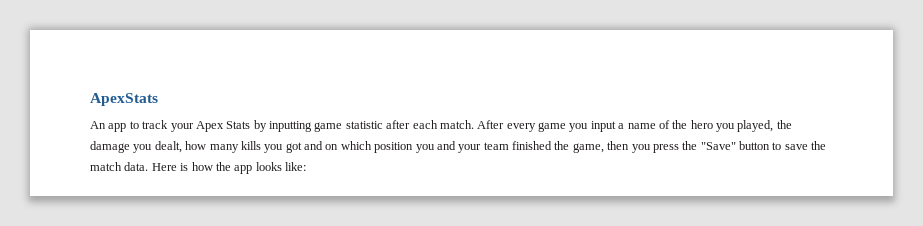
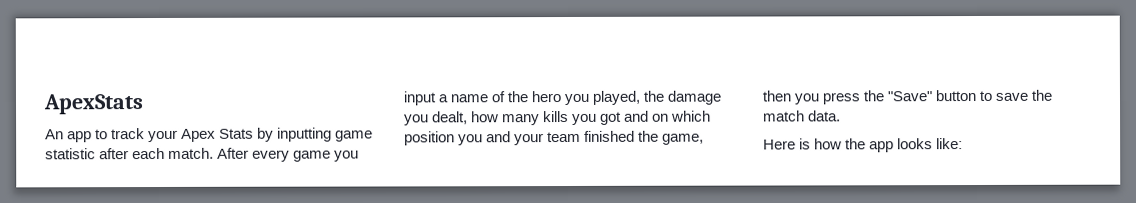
- After every game you input a name of the hero you played, the damage you dealt, how many kills you got and on which position you and your team finished the game, then you press the "Save" button to save the match data. Here is how the app looks like:
+ After every game you input a name of the hero you played, the damage you dealt, how many kills you got and on which position you and your team finished the game, then you press the "Save" button to save the match data.
+ Here is how the app looks like:

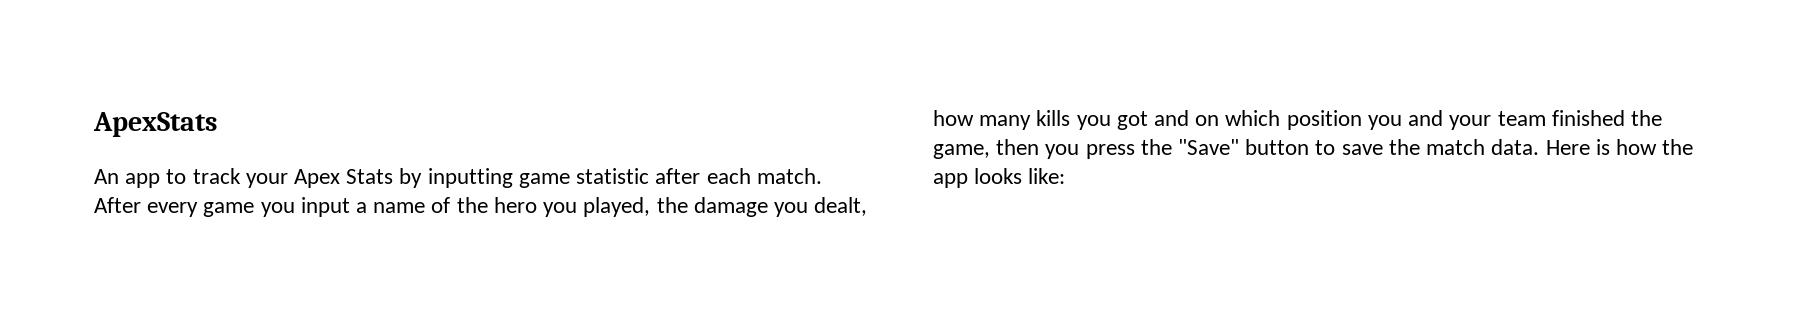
- After every game you input a name of the hero you played, the damage you dealt, how many kills you got and on which position you and your team finished the game, then you press the "Save" button to save the match data.
- Here is how the app looks like:
+ After every game you input a name of the hero you played, the damage you dealt, how many kills you got and on which position you and your team finished the game, then you press the "Save" button to save the match data. Here is how the app looks like:

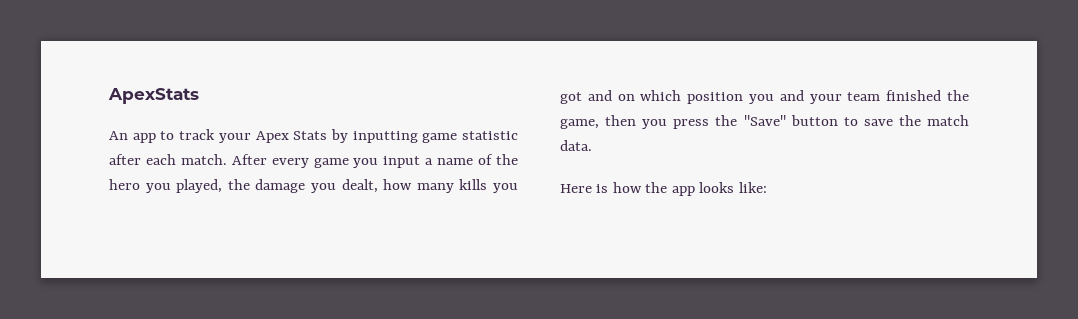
- After every game you input a name of the hero you played, the damage you dealt, how many kills you got and on which position you and your team finished the game, then you press the "Save" button to save the match data. Here is how the app looks like:
+ After every game you input a name of the hero you played, the damage you dealt, how many kills you got and on which position you and your team finished the game, then you press the "Save" button to save the match data.
+ Here is how the app looks like:

